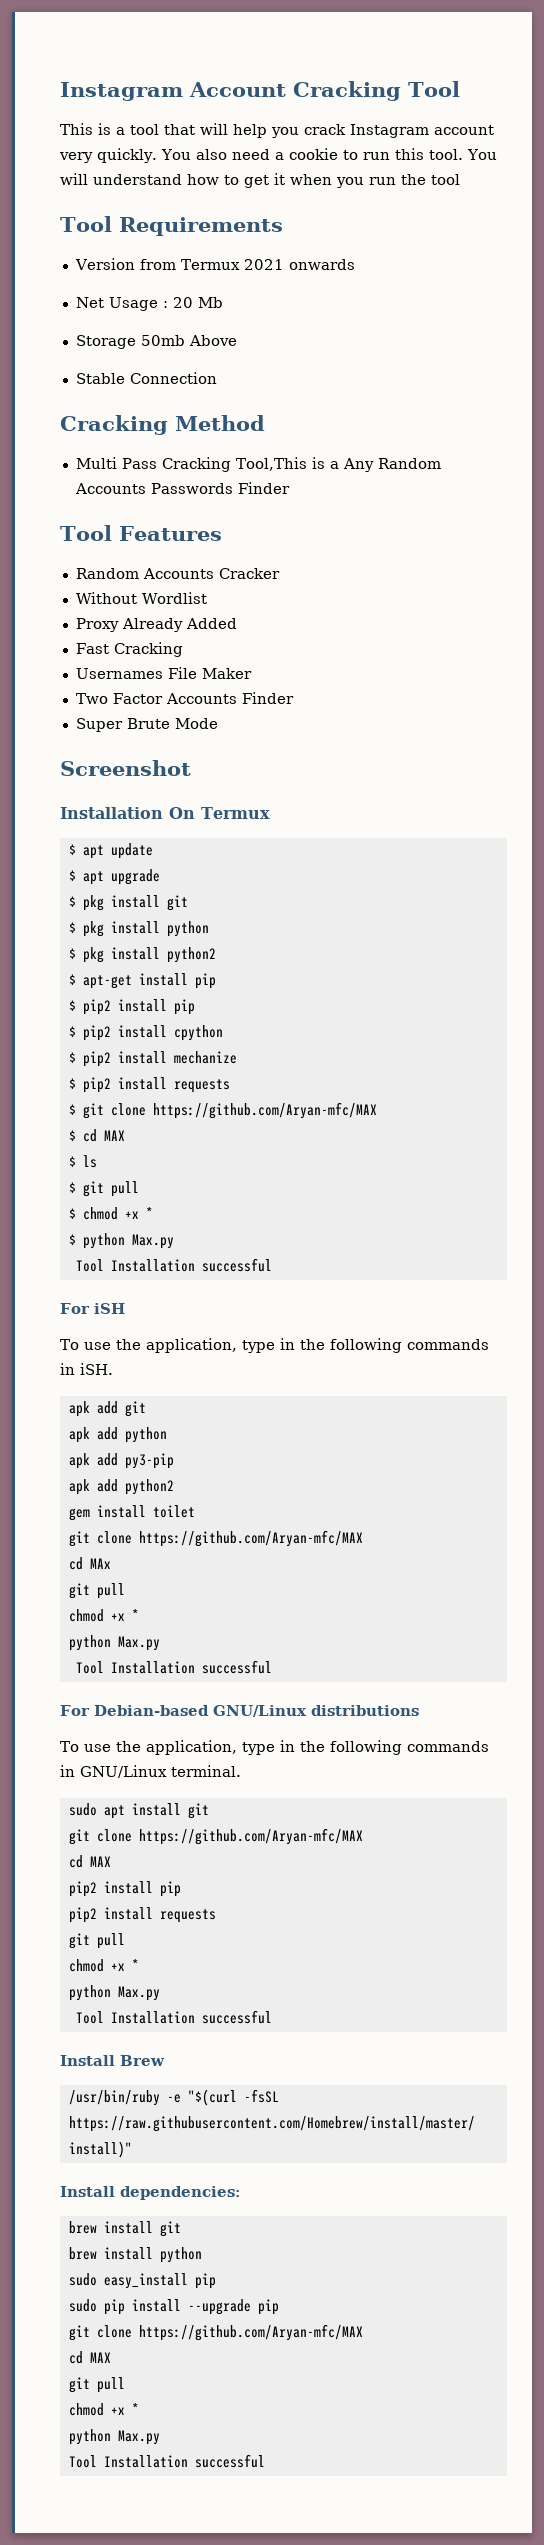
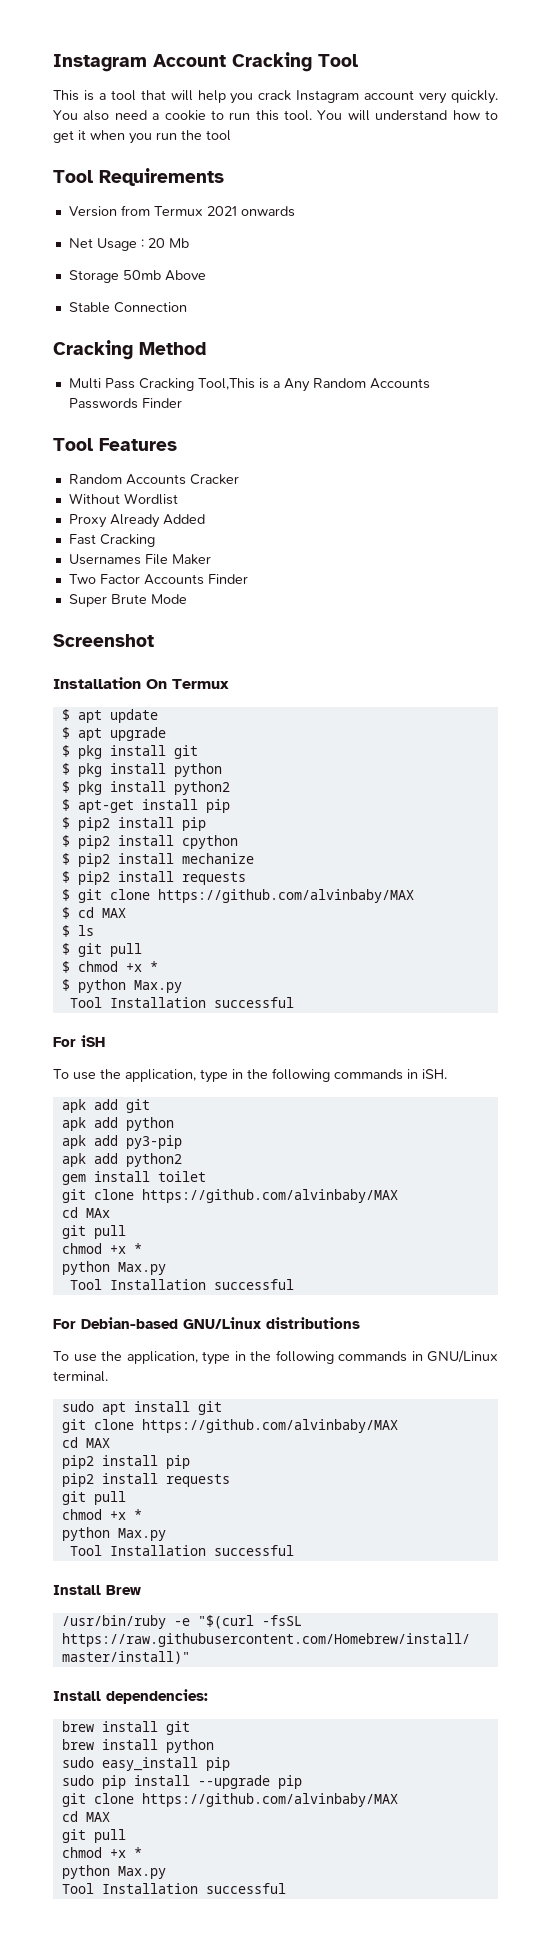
- $ git clone https://github.com/Aryan-mfc/MAX
+ $ git clone https://github.com/alvinbaby/MAX
  gem install toilet
- git clone https://github.com/Aryan-mfc/MAX
+ git clone https://github.com/alvinbaby/MAX
  sudo apt install git
- git clone https://github.com/Aryan-mfc/MAX
+ git clone https://github.com/alvinbaby/MAX
  sudo pip install --upgrade pip
- git clone https://github.com/Aryan-mfc/MAX
+ git clone https://github.com/alvinbaby/MAX

